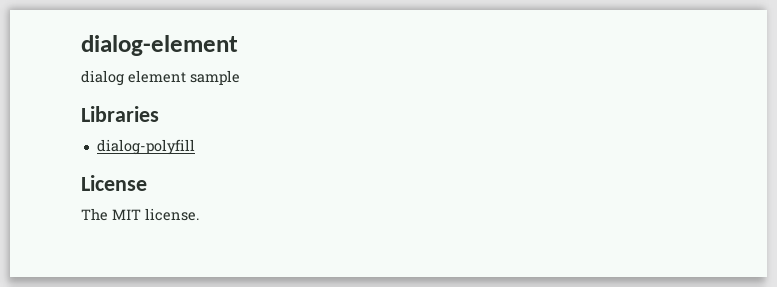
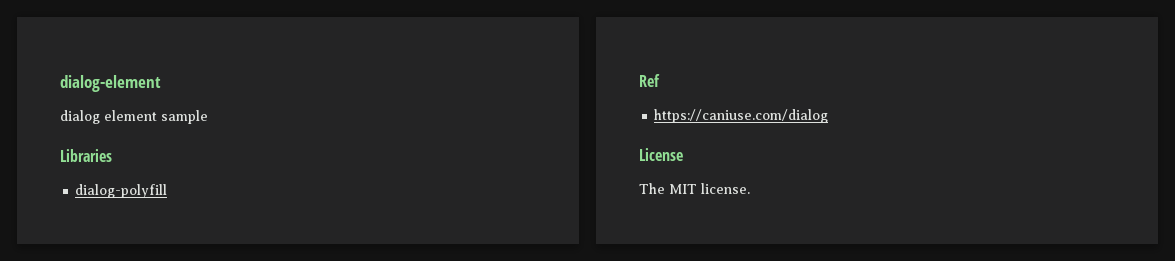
+ Ref
+ https://caniuse.com/dialog

